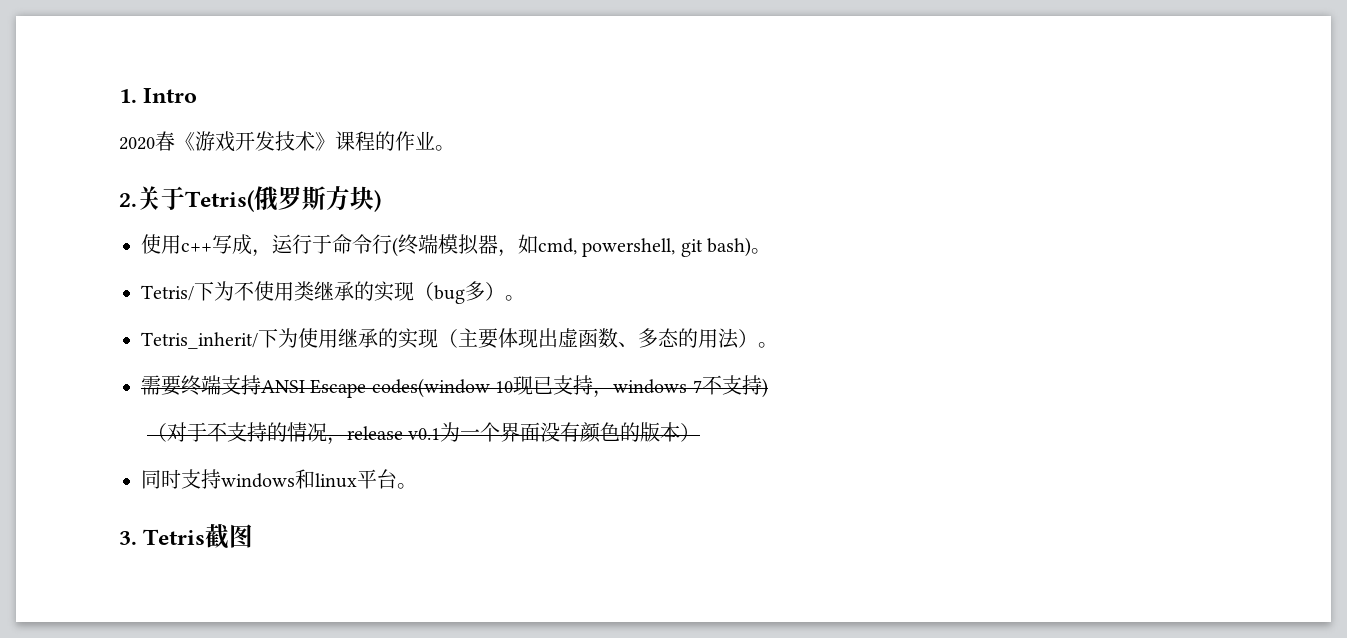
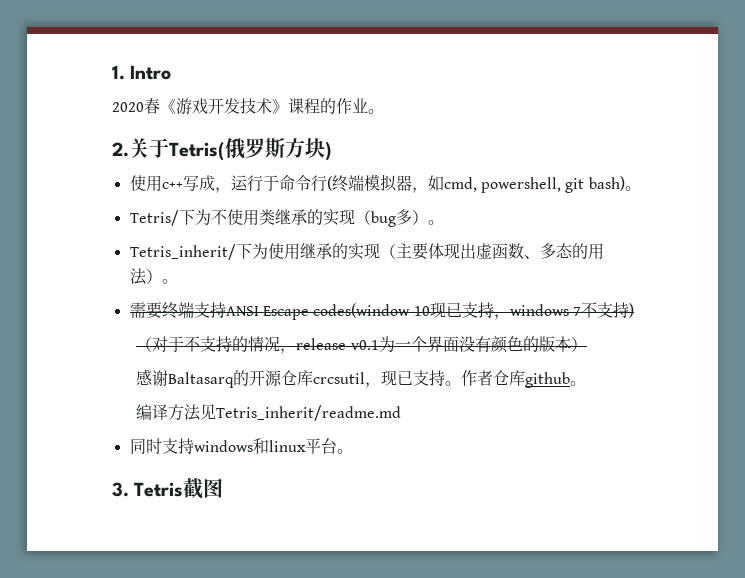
+ 感谢Baltasarq的开源仓库crcsutil，现已支持。作者仓库github。
+ 编译方法见Tetris_inherit/readme.md

